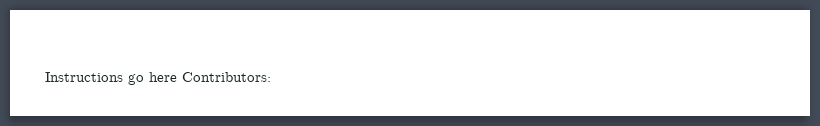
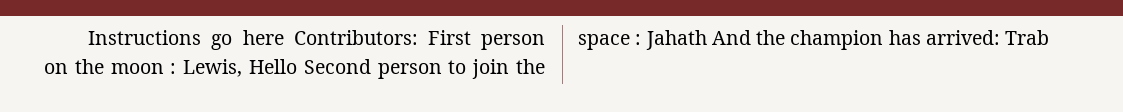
- Instructions go here Contributors:
+ Instructions go here Contributors: First person on the moon : Lewis, Hello Second person to join the space : Jahath And the champion has arrived: Trab

